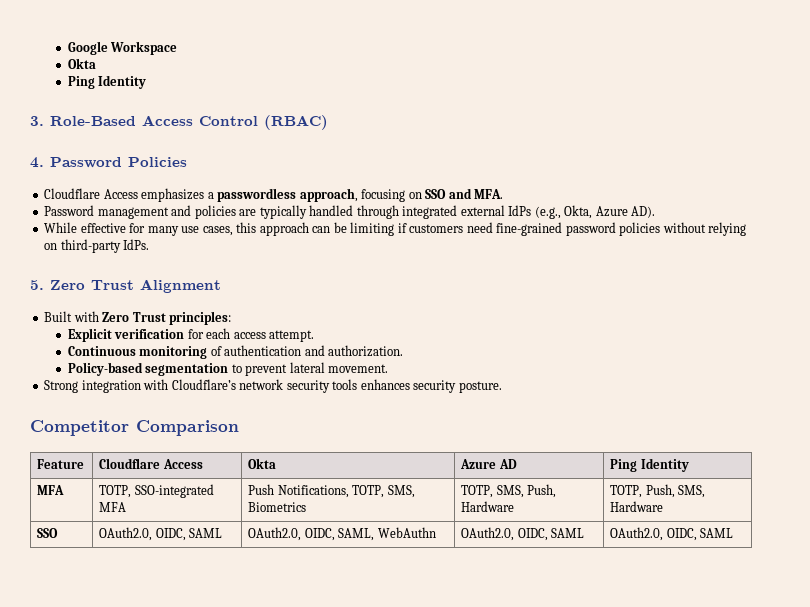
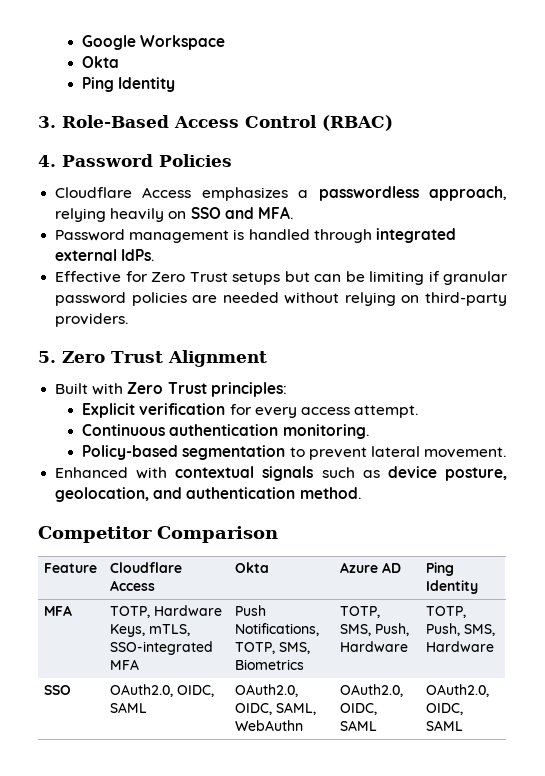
- Cloudflare Access emphasizes a passwordless approach, focusing on SSO and MFA.
+ Cloudflare Access emphasizes a passwordless approach, relying heavily on SSO and MFA.
- Password management and policies are typically handled through integrated external IdPs (e.g., Okta, Azure AD).
- While effective for many use cases, this approach can be limiting if customers need fine-grained password policies without relying on third-party IdPs.
+ Password management is handled through integrated external IdPs.
+ Effective for Zero Trust setups but can be limiting if granular password policies are needed without relying on third-party providers.
- Explicit verification for each access attempt.
+ Explicit verification for every access attempt.
- Continuous monitoring of authentication and authorization.
+ Continuous authentication monitoring.
- Strong integration with Cloudflare’s network security tools enhances security posture.
+ Enhanced with contextual signals such as device posture, geolocation, and authentication method.
- MFA | TOTP, SSO-integrated MFA | Push Notifications, TOTP, SMS, Biometrics | TOTP, SMS, Push, Hardware | TOTP, Push, SMS, Hardware
+ MFA | TOTP, Hardware Keys, mTLS, SSO-integrated MFA | Push Notifications, TOTP, SMS, Biometrics | TOTP, SMS, Push, Hardware | TOTP, Push, SMS, Hardware

